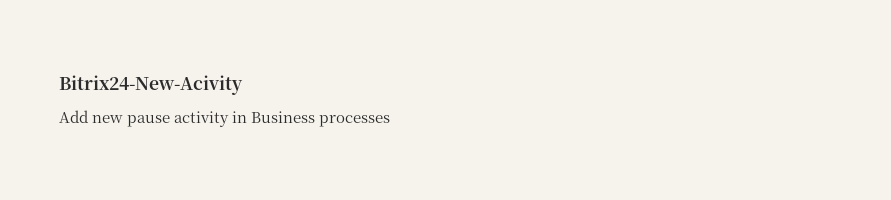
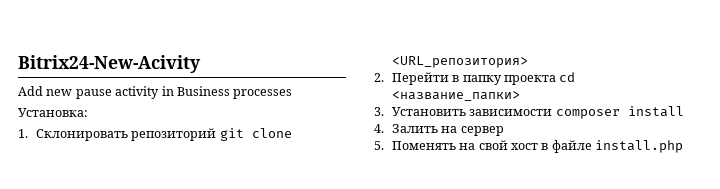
+ Установка:
+ 1. Склонировать репозиторий git clone <URL_репозитория>
+ 2. Перейти в папку проекта cd <название_папки>
+ 3. Установить зависимости composer install
+ 4. Залить на сервер
+ 5. Поменять на свой хост в файле install.php

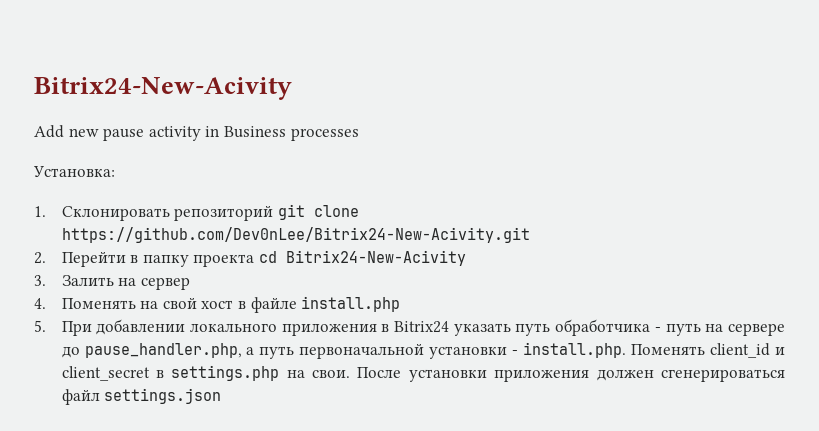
- 1. Склонировать репозиторий git clone <URL_репозитория>
+ 1. Склонировать репозиторий git clone https://github.com/Dev0nLee/Bitrix24-New-Acivity.git
- 2. Перейти в папку проекта cd <название_папки>
- 3. Установить зависимости composer install
- 4. Залить на сервер
+ 2. Перейти в папку проекта cd Bitrix24-New-Acivity
+ 3. Залить на сервер
- 5. Поменять на свой хост в файле install.php
+ 4. Поменять на свой хост в файле install.php
+ 5. При добавлении локального приложения в Bitrix24 указать путь обработчика - путь на сервере до pause_handler.php, а путь первоначальной установки - install.php. Поменять client_id и client_secret в settings.php на свои. После установки приложения должен сгенерироваться файл settings.json

